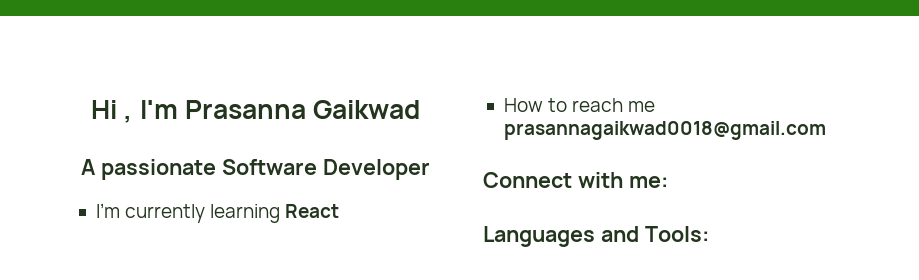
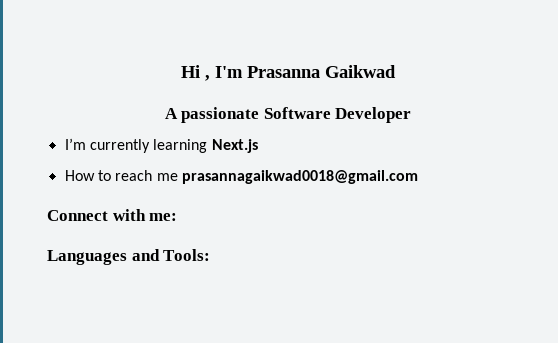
- I’m currently learning React
+ I’m currently learning Next.js

